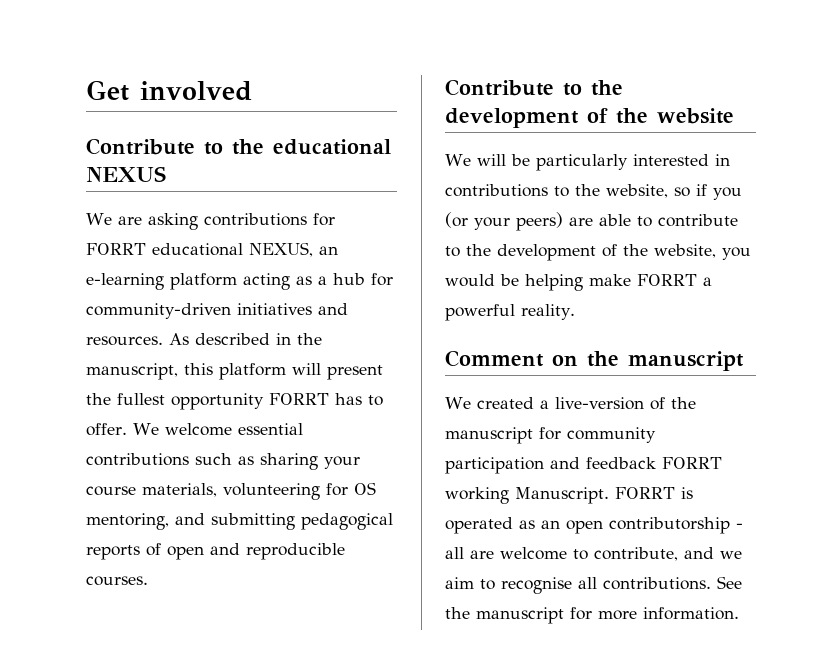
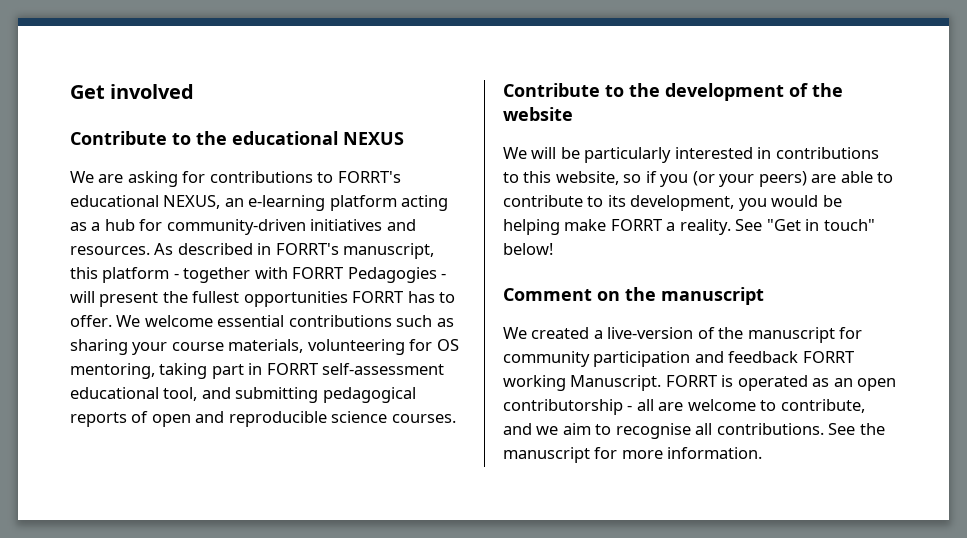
- We are asking contributions for FORRT educational NEXUS, an e-learning platform acting as a hub for community-driven initiatives and resources.
+ We are asking for contributions to FORRT's educational NEXUS, an e-learning platform acting as a hub for community-driven initiatives and resources.
- As described in the manuscript, this platform will present the fullest opportunity FORRT has to offer.
+ As described in FORRT's manuscript, this platform - together with FORRT Pedagogies - will present the fullest opportunities FORRT has to offer.
- We welcome essential contributions such as sharing your course materials, volunteering for OS mentoring, and submitting pedagogical reports of open and reproducible courses.
+ We welcome essential contributions such as sharing your course materials, volunteering for OS mentoring, taking part in FORRT self-assessment educational tool, and submitting pedagogical reports of open and reproducible science courses.
- We will be particularly interested in contributions to the website, so if you (or your peers) are able to contribute to the development of the website, you would be helping make FORRT a powerful reality.
+ We will be particularly interested in contributions to this website, so if you (or your peers) are able to contribute to its development, you would be helping make FORRT a reality. See "Get in touch" below!

